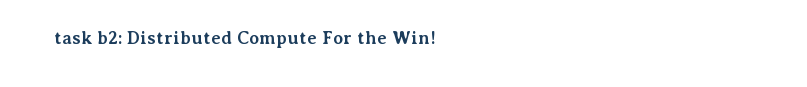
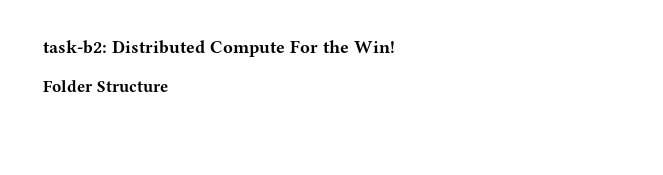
- task b2: Distributed Compute For the Win!
+ task-b2: Distributed Compute For the Win!
+ Folder Structure

